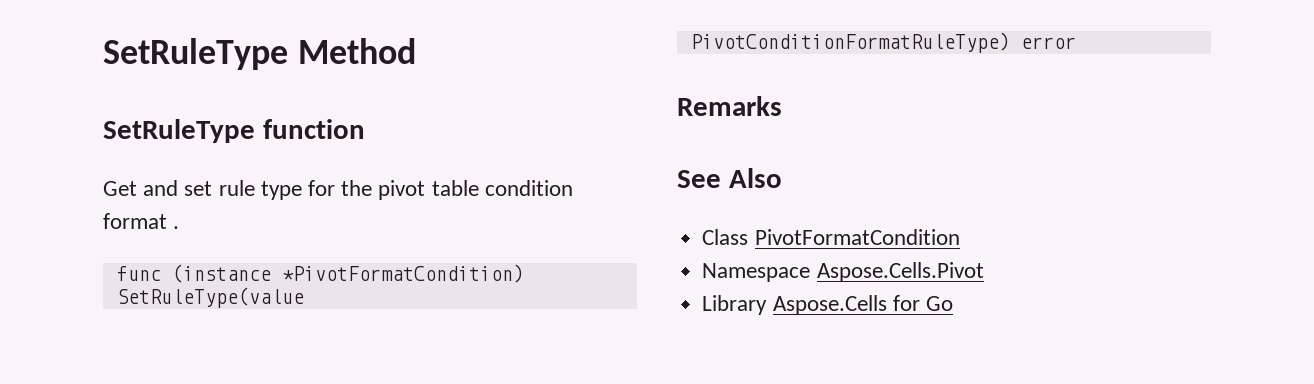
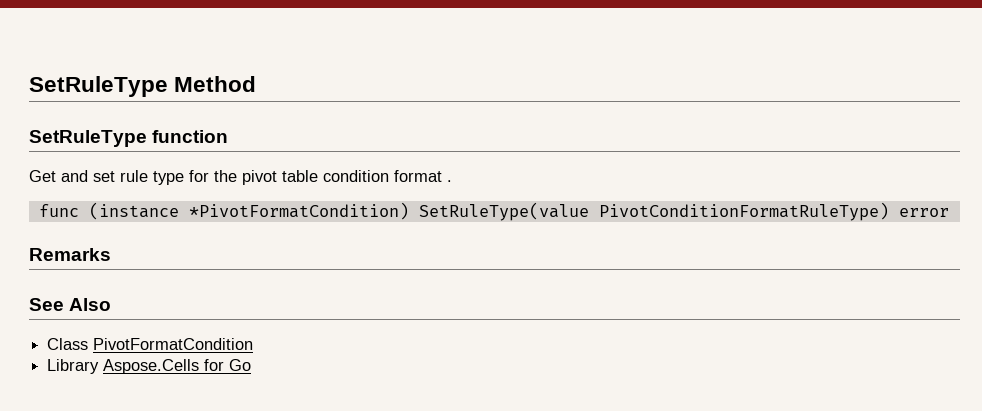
- Namespace Aspose.Cells.Pivot

